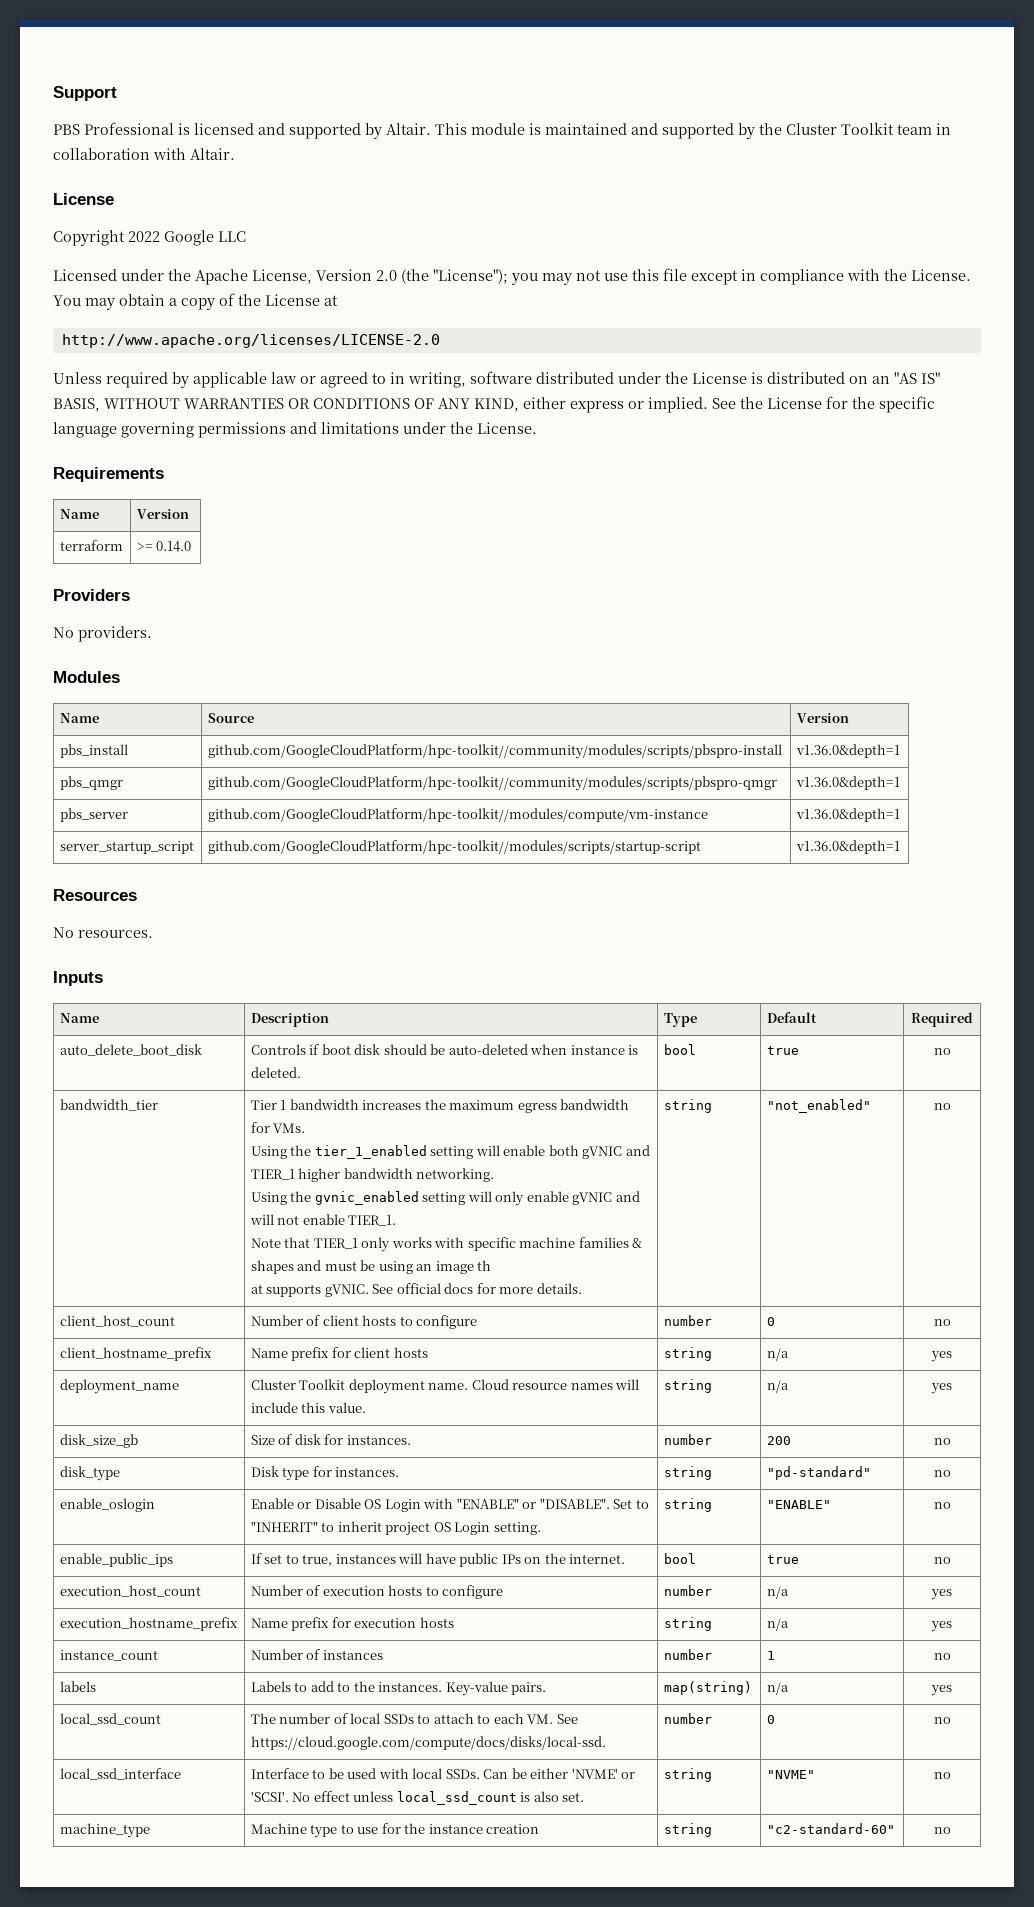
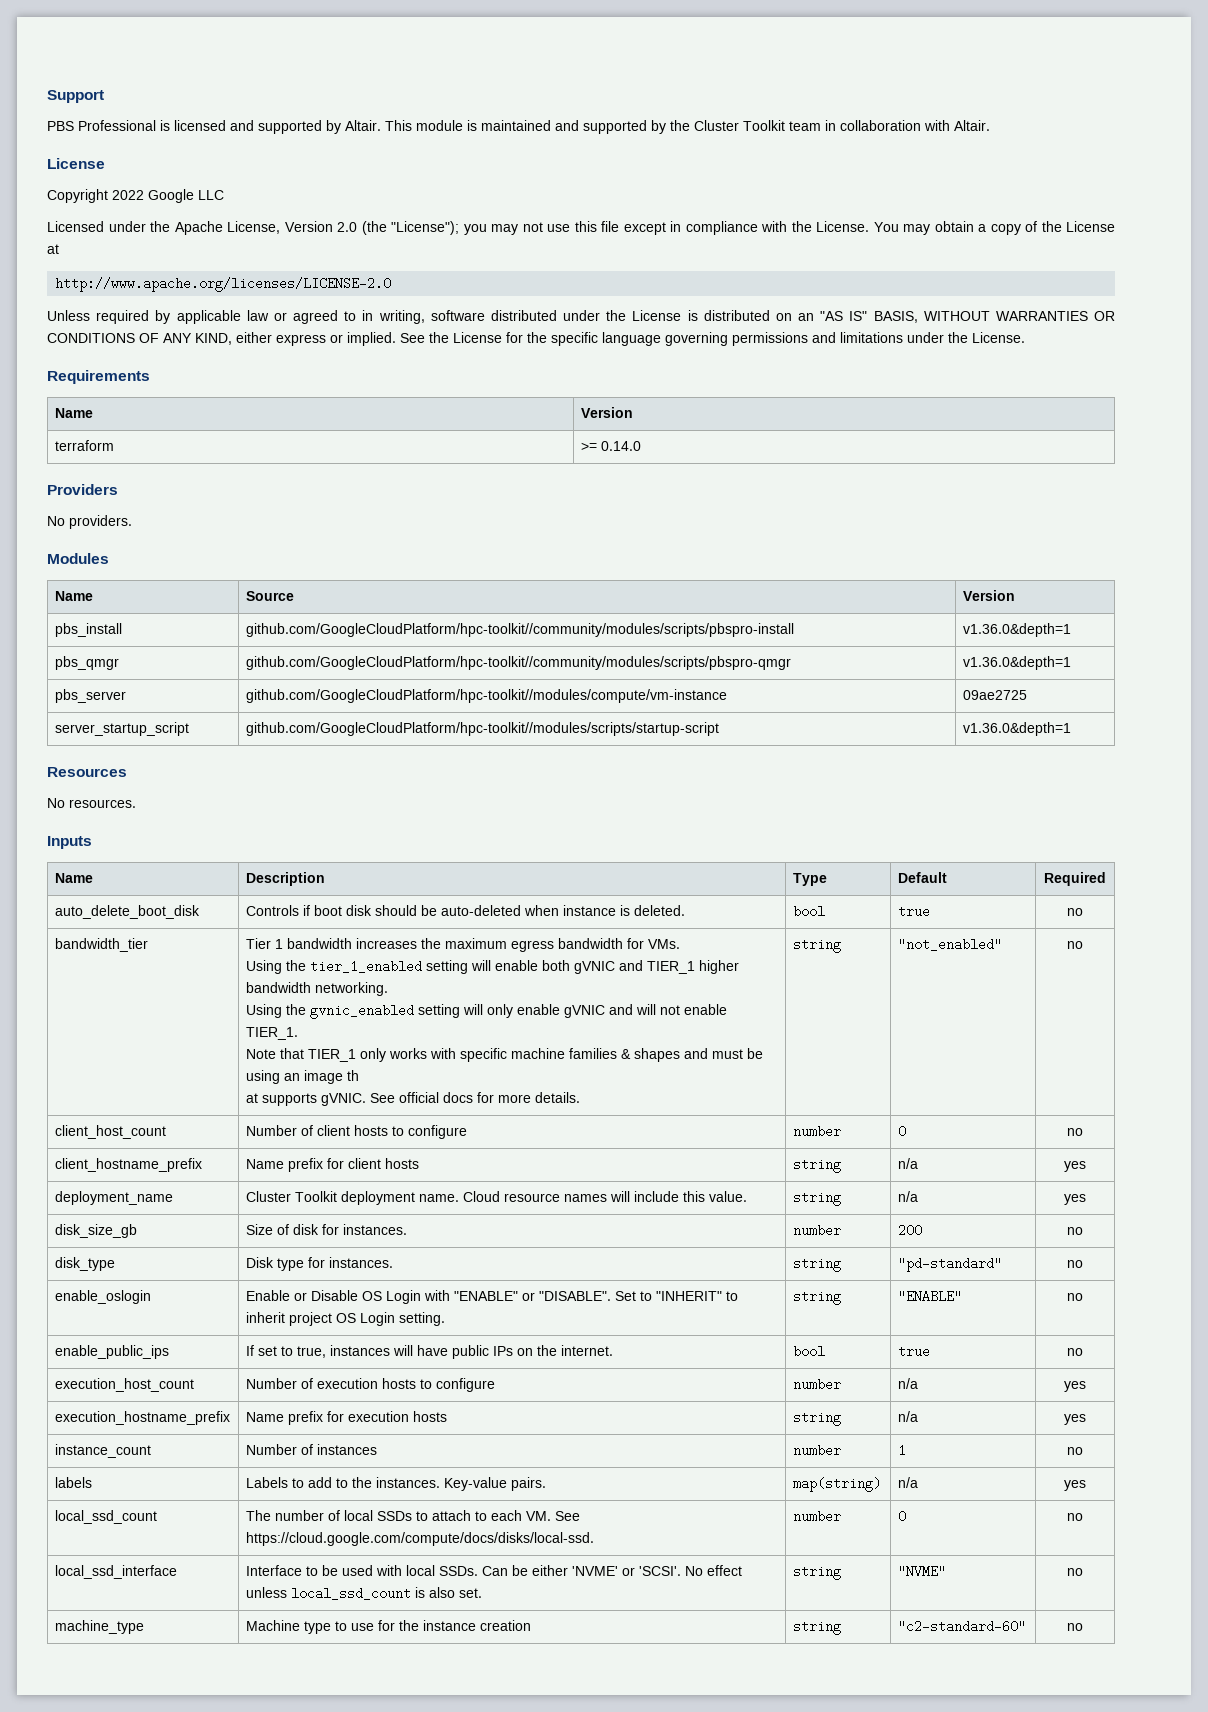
- pbs_server | github.com/GoogleCloudPlatform/hpc-toolkit//modules/compute/vm-instance | v1.36.0&depth=1
+ pbs_server | github.com/GoogleCloudPlatform/hpc-toolkit//modules/compute/vm-instance | 09ae2725

